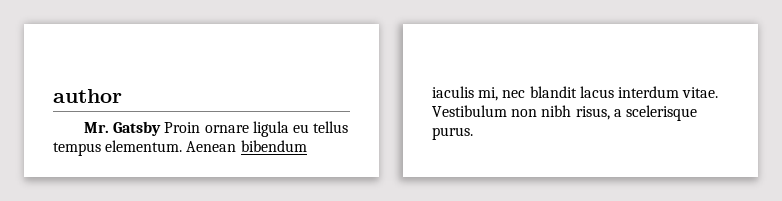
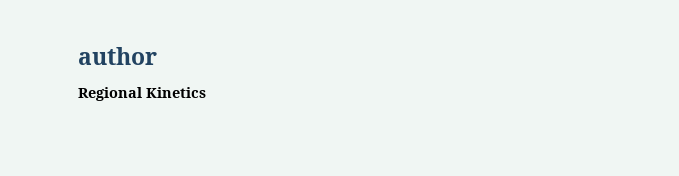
- Mr. Gatsby Proin ornare ligula eu tellus tempus elementum. Aenean bibendum iaculis mi, nec blandit lacus interdum vitae. Vestibulum non nibh risus, a scelerisque purus.
+ Regional Kinetics

